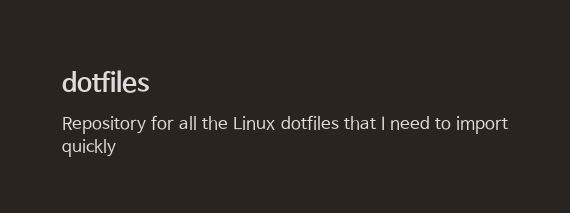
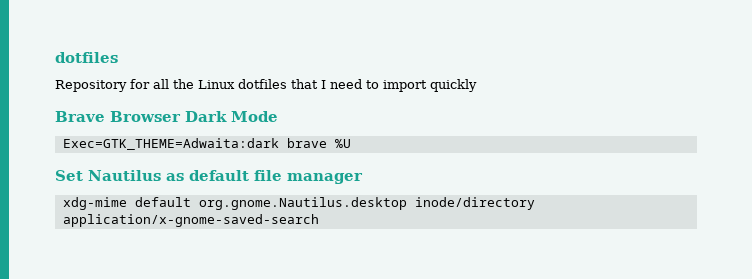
+ Brave Browser Dark Mode
+ Exec=GTK_THEME=Adwaita:dark brave %U
+ Set Nautilus as default file manager
+ xdg-mime default org.gnome.Nautilus.desktop inode/directory application/x-gnome-saved-search

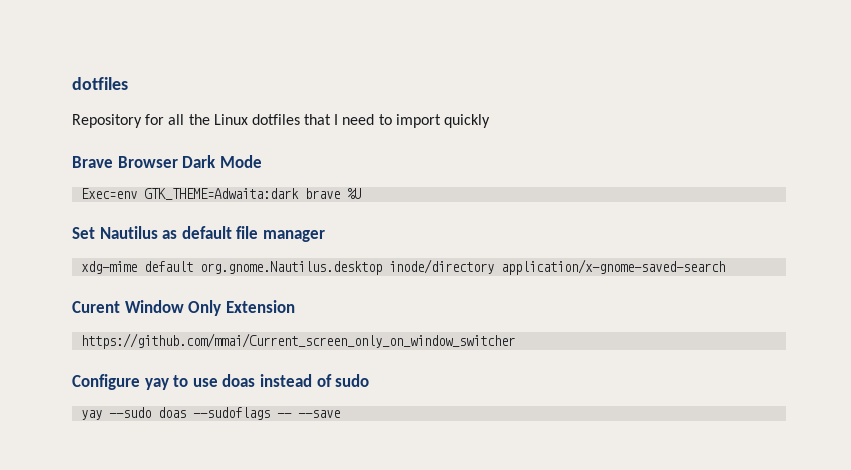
- Exec=GTK_THEME=Adwaita:dark brave %U
+ Exec=env GTK_THEME=Adwaita:dark brave %U
+ Curent Window Only Extension
+ https://github.com/mmai/Current_screen_only_on_window_switcher
+ Configure yay to use doas instead of sudo
+ yay --sudo doas --sudoflags -- --save

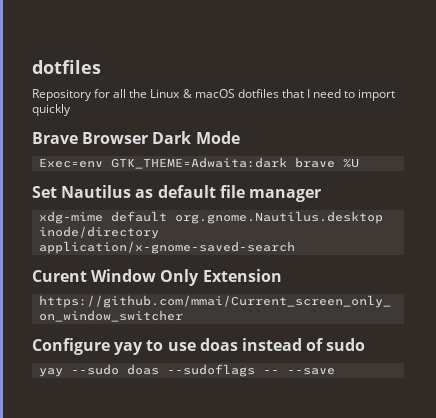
- Repository for all the Linux dotfiles that I need to import quickly
+ Repository for all the Linux & macOS dotfiles that I need to import quickly

